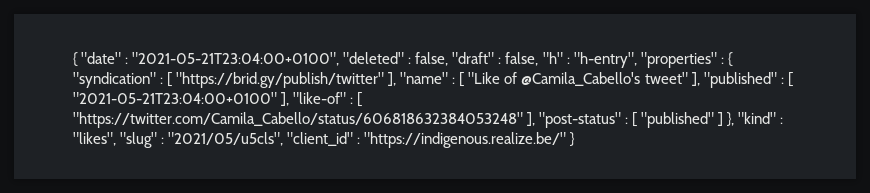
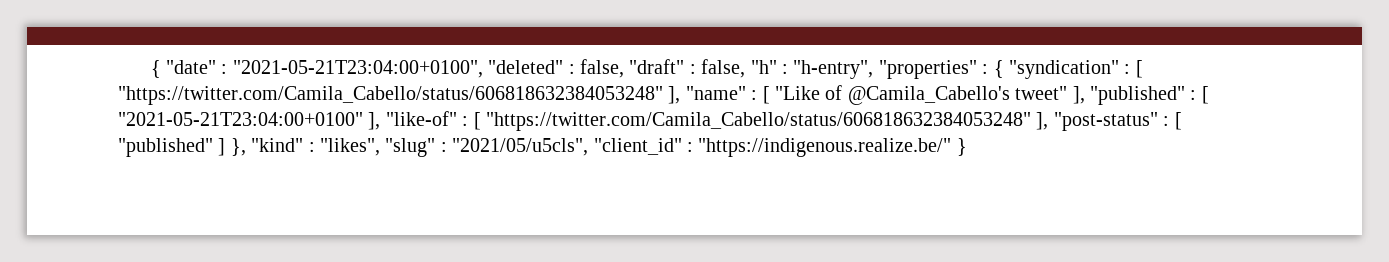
- { "date" : "2021-05-21T23:04:00+0100", "deleted" : false, "draft" : false, "h" : "h-entry", "properties" : { "syndication" : [ "https://brid.gy/publish/twitter" ], "name" : [ "Like of @Camila_Cabello's tweet" ], "published" : [ "2021-05-21T23:04:00+0100" ], "like-of" : [ "https://twitter.com/Camila_Cabello/status/606818632384053248" ], "post-status" : [ "published" ] }, "kind" : "likes", "slug" : "2021/05/u5cls", "client_id" : "https://indigenous.realize.be/" }
+ { "date" : "2021-05-21T23:04:00+0100", "deleted" : false, "draft" : false, "h" : "h-entry", "properties" : { "syndication" : [ "https://twitter.com/Camila_Cabello/status/606818632384053248" ], "name" : [ "Like of @Camila_Cabello's tweet" ], "published" : [ "2021-05-21T23:04:00+0100" ], "like-of" : [ "https://twitter.com/Camila_Cabello/status/606818632384053248" ], "post-status" : [ "published" ] }, "kind" : "likes", "slug" : "2021/05/u5cls", "client_id" : "https://indigenous.realize.be/" }

